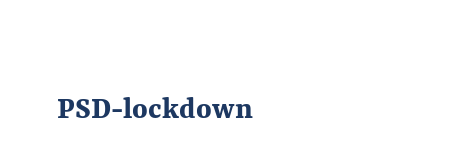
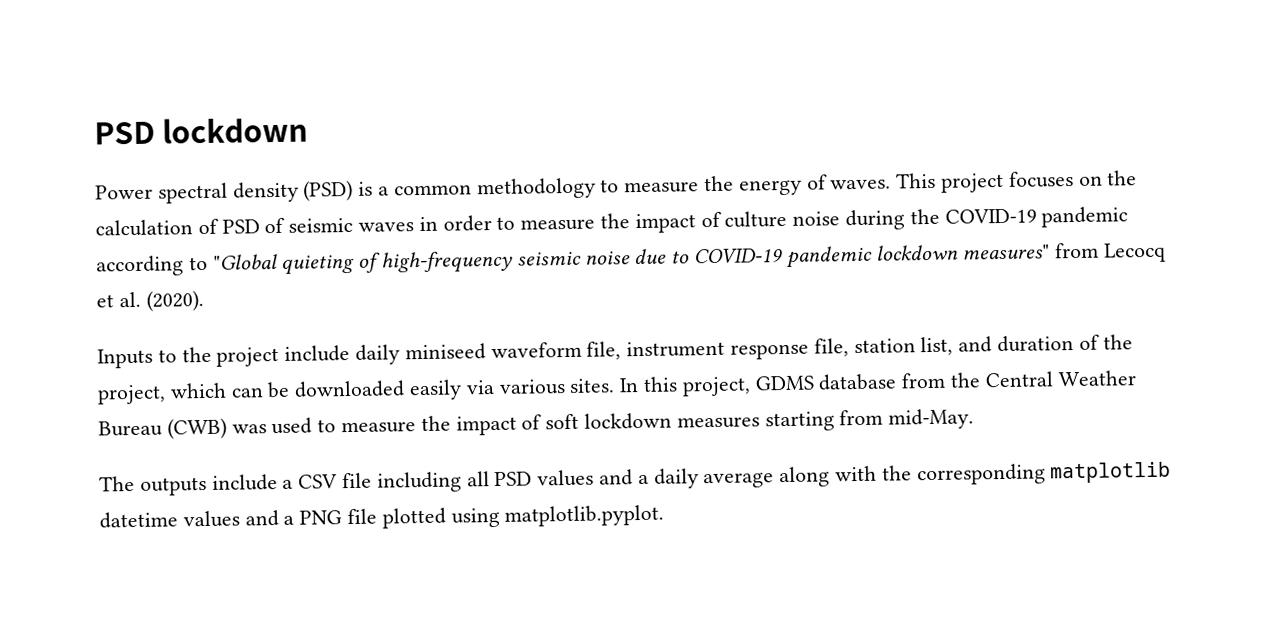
- PSD-lockdown
+ PSD lockdown
+ Power spectral density (PSD) is a common methodology to measure the energy of waves. This project focuses on the calculation of PSD of seismic waves in order to measure the impact of culture noise during the COVID-19 pandemic according to "Global quieting of high-frequency seismic noise due to COVID-19 pandemic lockdown measures" from Lecocq et al. (2020).
+ Inputs to the project include daily miniseed waveform file, instrument response file, station list, and duration of the project, which can be downloaded easily via various sites. In this project, GDMS database from the Central Weather Bureau (CWB) was used to measure the impact of soft lockdown measures starting from mid-May.
+ The outputs include a CSV file including all PSD values and a daily average along with the corresponding matplotlib datetime values and a PNG file plotted using matplotlib.pyplot.

